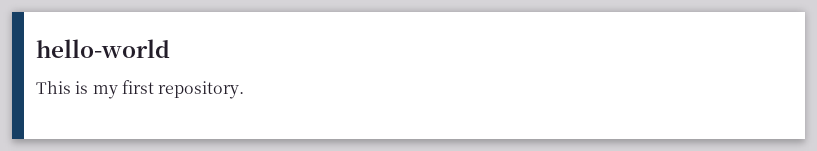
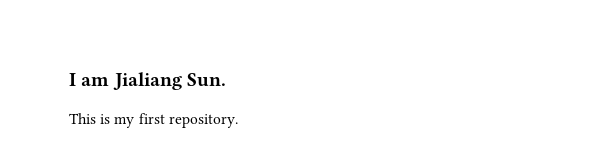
- hello-world
+ I am Jialiang Sun.

